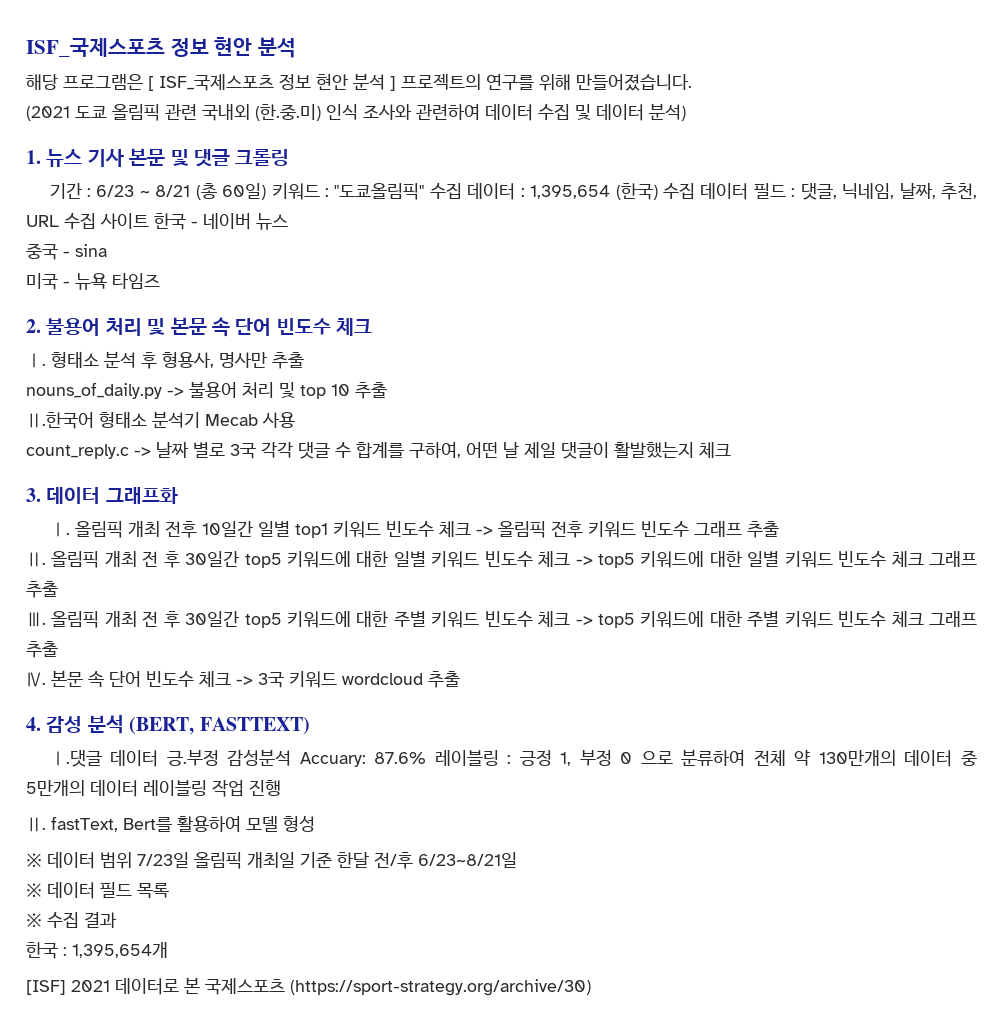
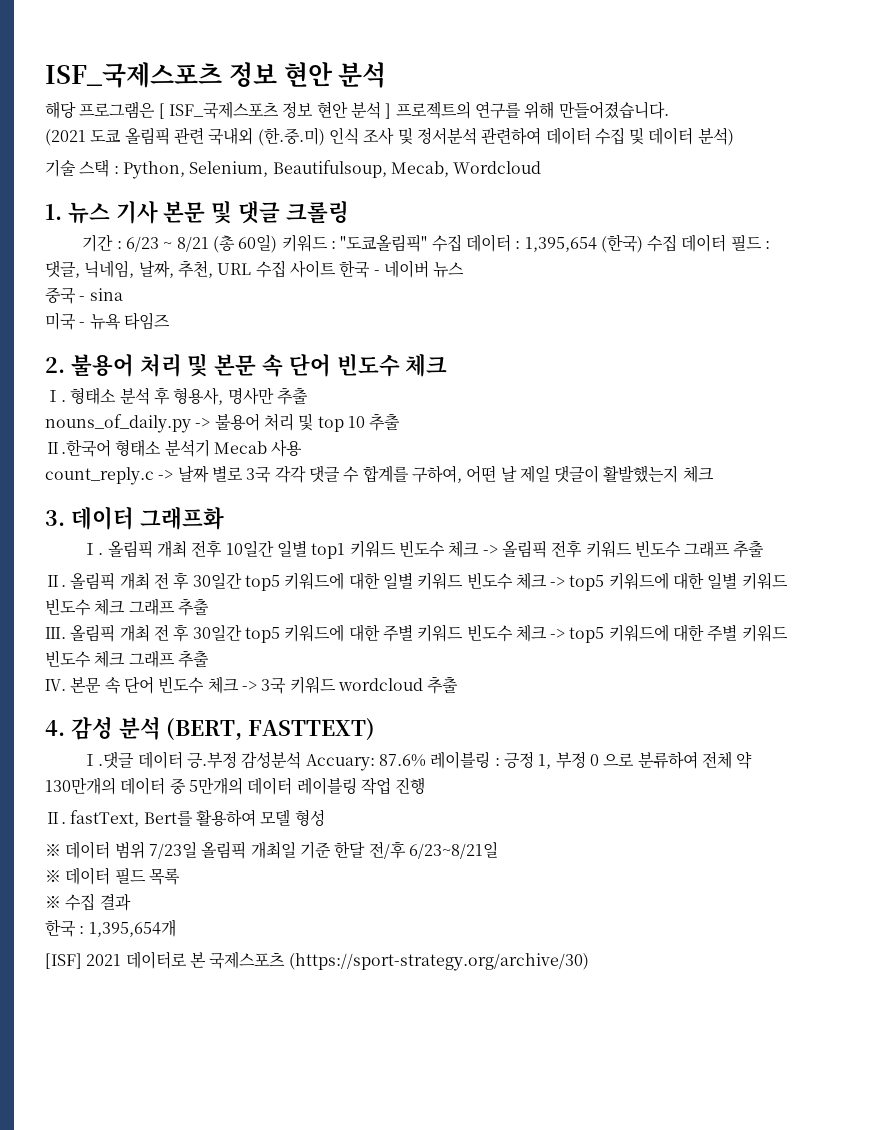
- (2021 도쿄 올림픽 관련 국내외 (한.중.미) 인식 조사와 관련하여 데이터 수집 및 데이터 분석)
+ (2021 도쿄 올림픽 관련 국내외 (한.중.미) 인식 조사 및 정서분석 관련하여 데이터 수집 및 데이터 분석)
+ 기술 스택 : Python, Selenium, Beautifulsoup, Mecab, Wordcloud

